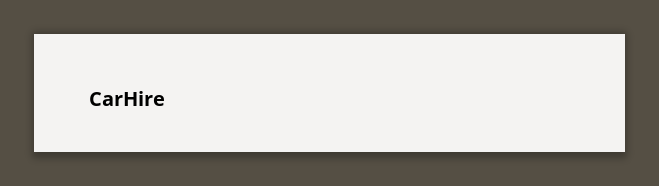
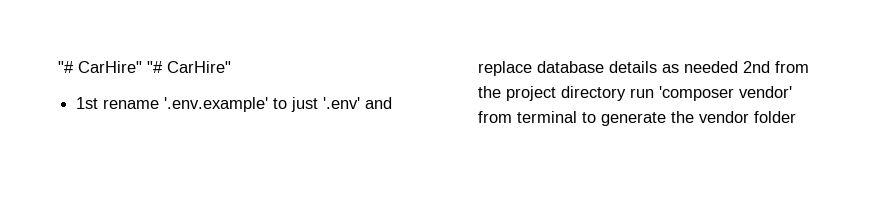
- CarHire
+ "# CarHire" "# CarHire"
+ 1st rename '.env.example' to just '.env' and replace database details as needed 2nd from the project directory run 'composer vendor' from terminal to generate the vendor folder

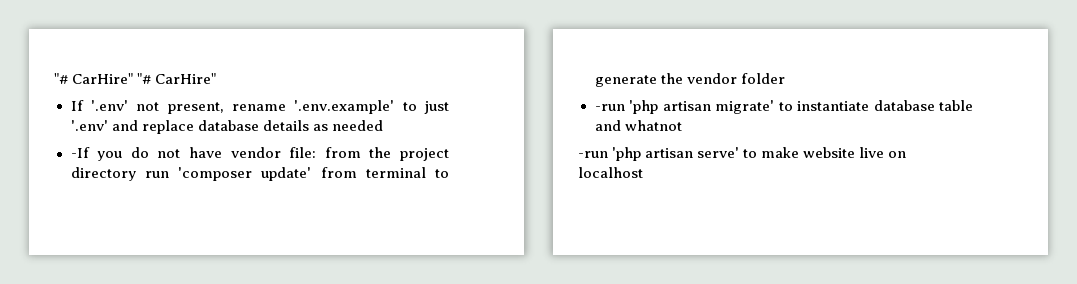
- 1st rename '.env.example' to just '.env' and replace database details as needed 2nd from the project directory run 'composer vendor' from terminal to generate the vendor folder
+ If '.env' not present, rename '.env.example' to just '.env' and replace database details as needed
+ -If you do not have vendor file: from the project directory run 'composer update' from terminal to generate the vendor folder
+ -run 'php artisan migrate' to instantiate database table and whatnot
+ -run 'php artisan serve' to make website live on localhost

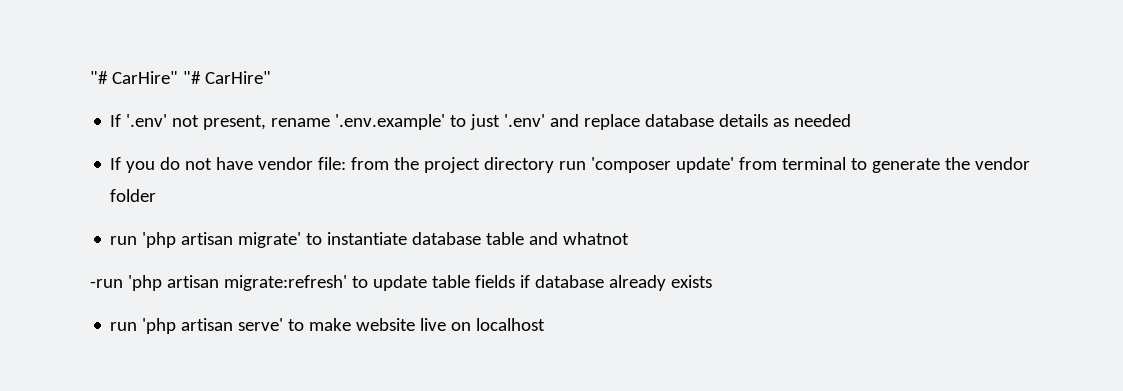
- -If you do not have vendor file: from the project directory run 'composer update' from terminal to generate the vendor folder
+ If you do not have vendor file: from the project directory run 'composer update' from terminal to generate the vendor folder
- -run 'php artisan migrate' to instantiate database table and whatnot
+ run 'php artisan migrate' to instantiate database table and whatnot
- -run 'php artisan serve' to make website live on localhost
+ -run 'php artisan migrate:refresh' to update table fields if database already exists
+ run 'php artisan serve' to make website live on localhost

